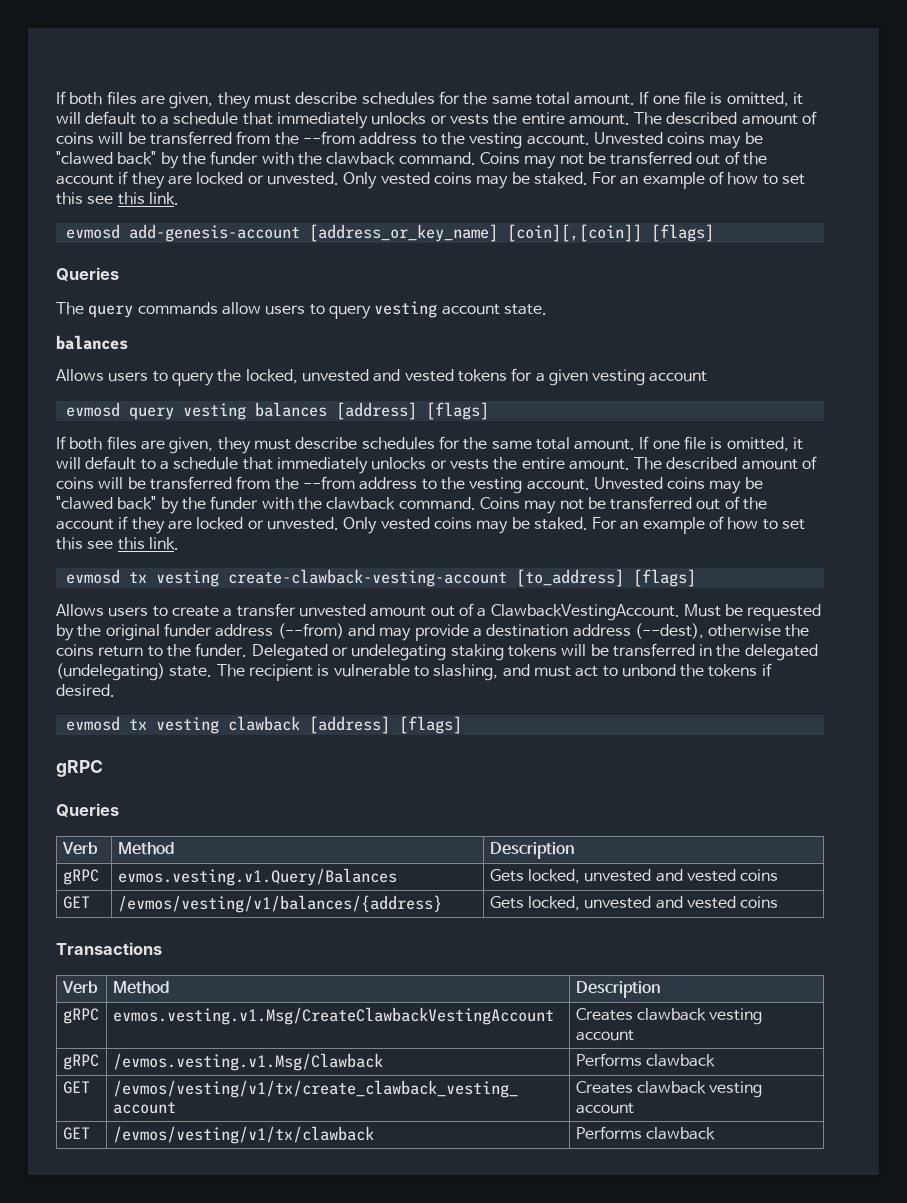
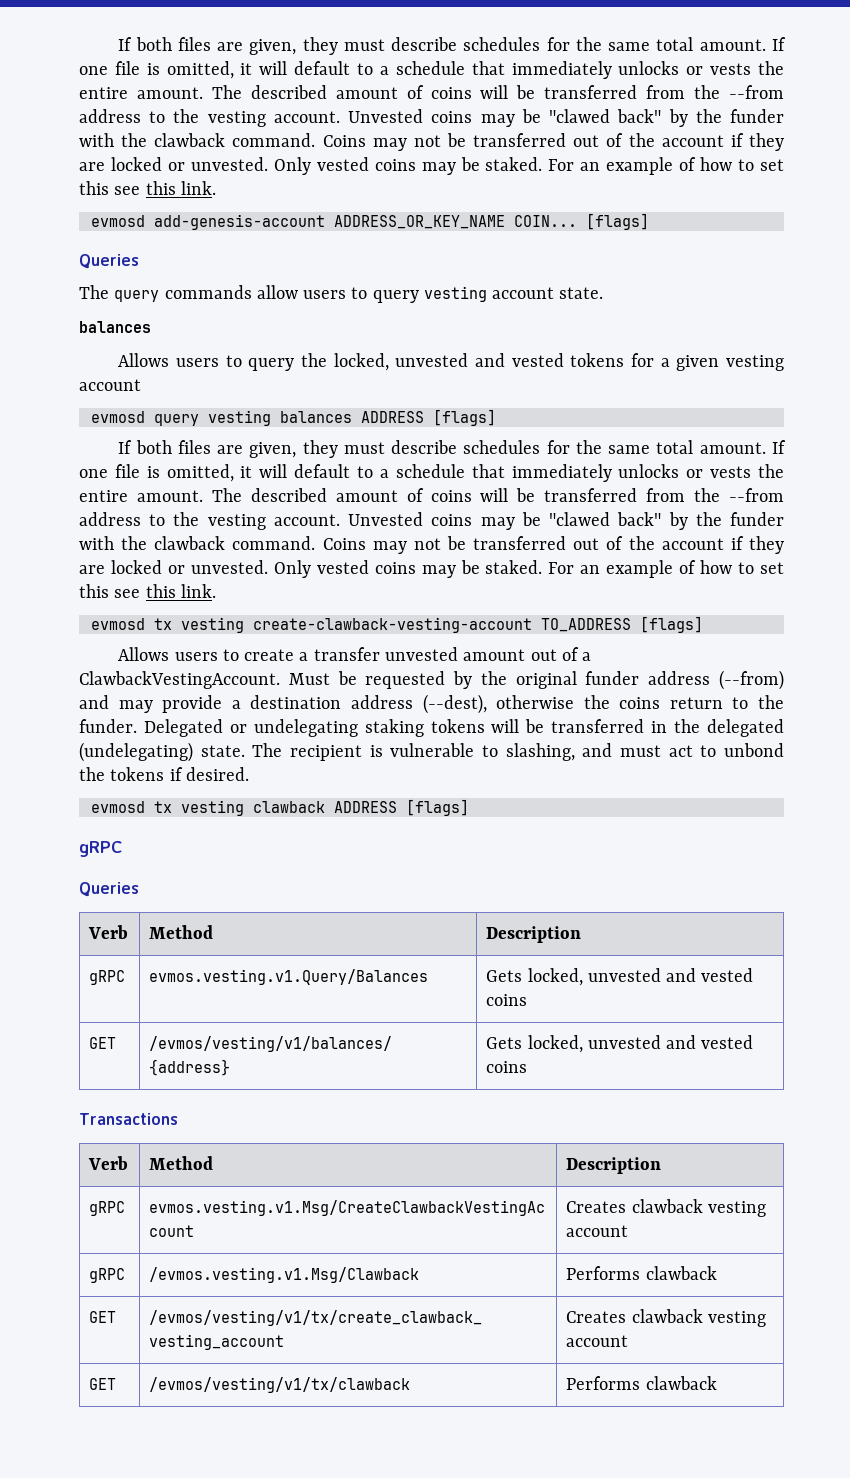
- evmosd add-genesis-account [address_or_key_name] [coin][,[coin]] [flags]
+ evmosd add-genesis-account ADDRESS_OR_KEY_NAME COIN... [flags]
- evmosd query vesting balances [address] [flags]
+ evmosd query vesting balances ADDRESS [flags]
- evmosd tx vesting create-clawback-vesting-account [to_address] [flags]
+ evmosd tx vesting create-clawback-vesting-account TO_ADDRESS [flags]
- evmosd tx vesting clawback [address] [flags]
+ evmosd tx vesting clawback ADDRESS [flags]

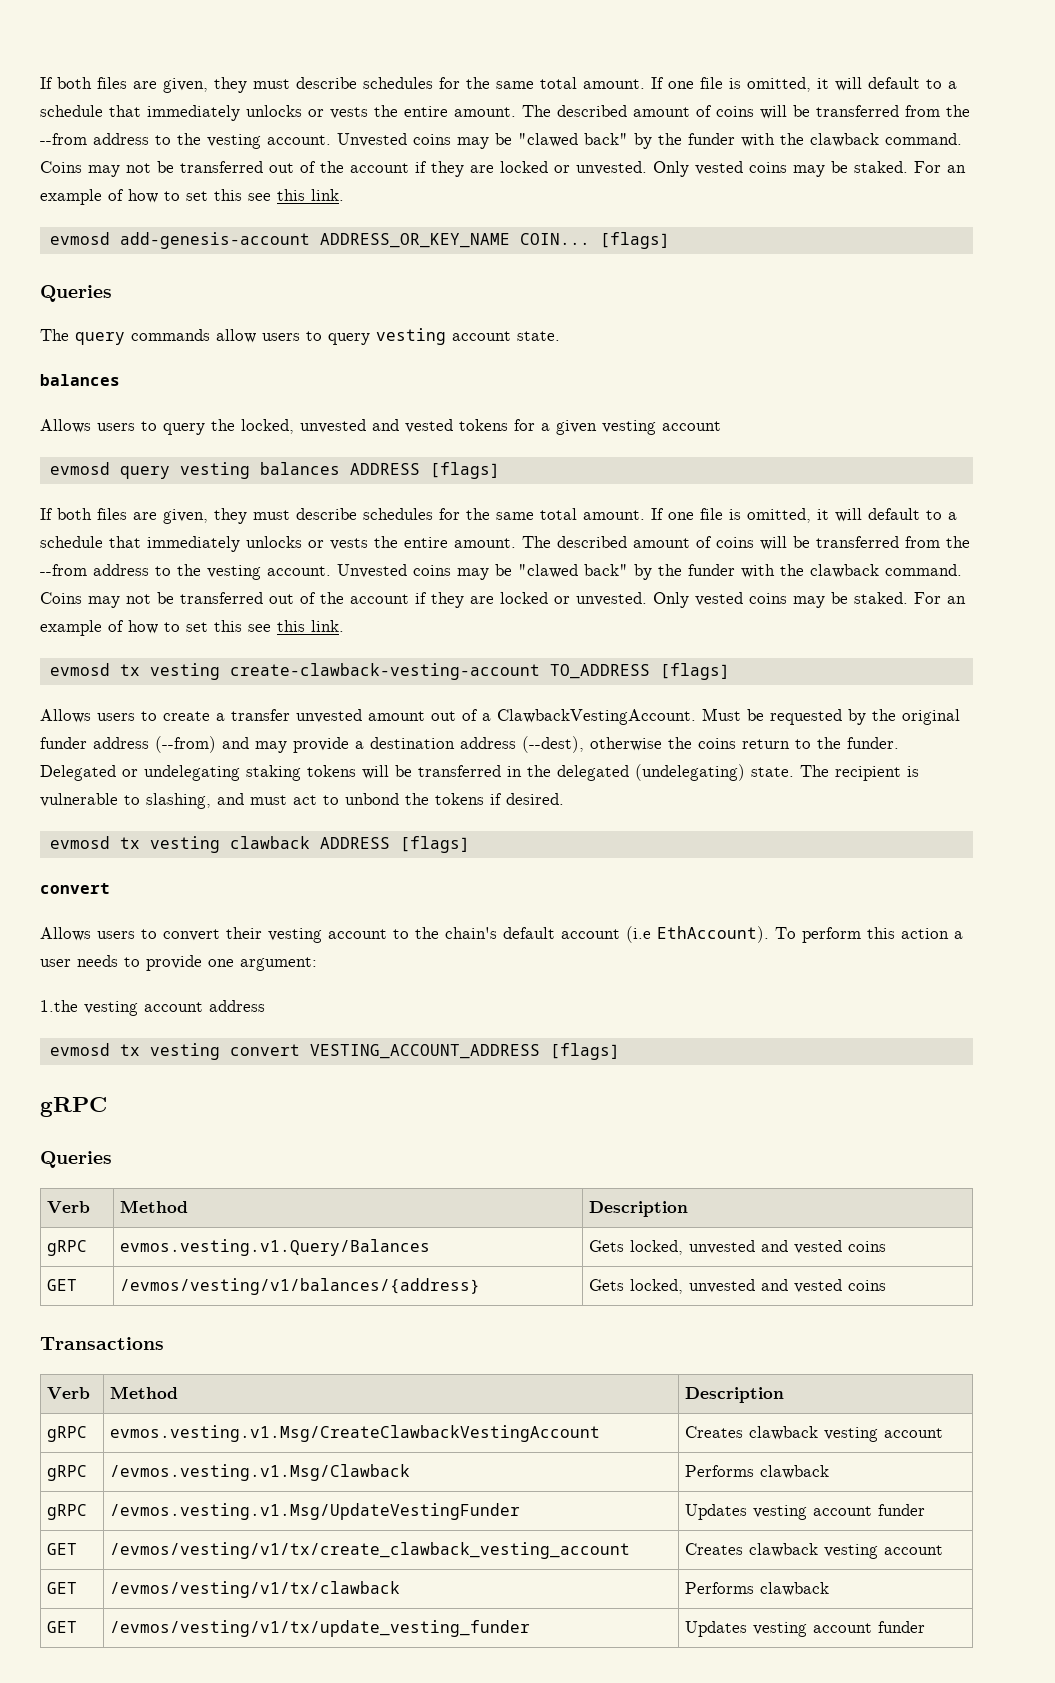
  evmosd tx vesting clawback ADDRESS [flags]
+ convert
+ Allows users to convert their vesting account to the chain's default account (i.e EthAccount). To perform this action a user needs to provide one argument:
+ 1.the vesting account address
+ evmosd tx vesting convert VESTING_ACCOUNT_ADDRESS [flags]
+ gRPC | /evmos.vesting.v1.Msg/UpdateVestingFunder | Updates vesting account funder
+ GET | /evmos/vesting/v1/tx/update_vesting_funder | Updates vesting account funder

